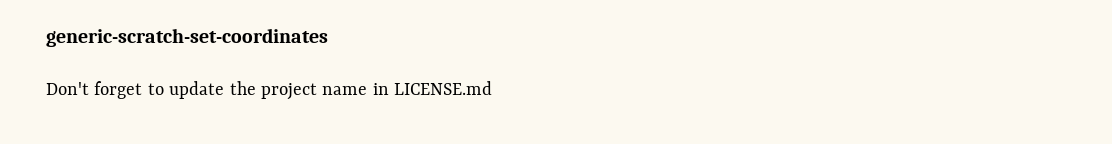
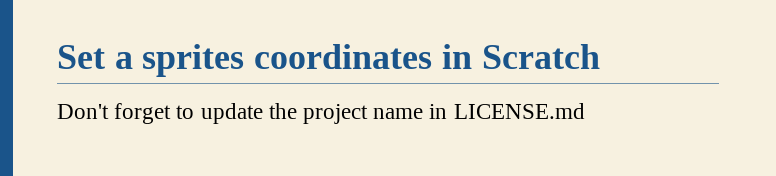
- generic-scratch-set-coordinates
+ Set a sprites coordinates in Scratch

